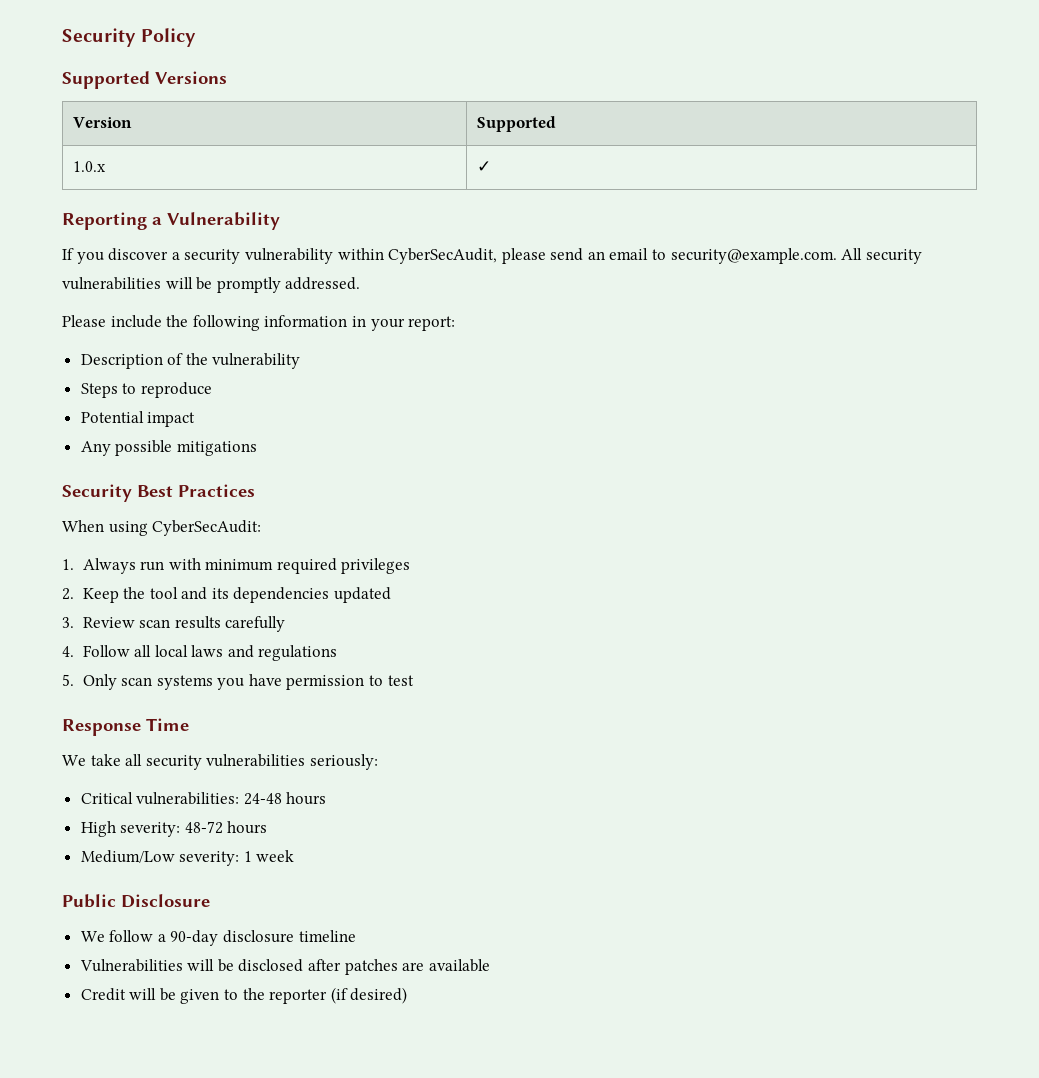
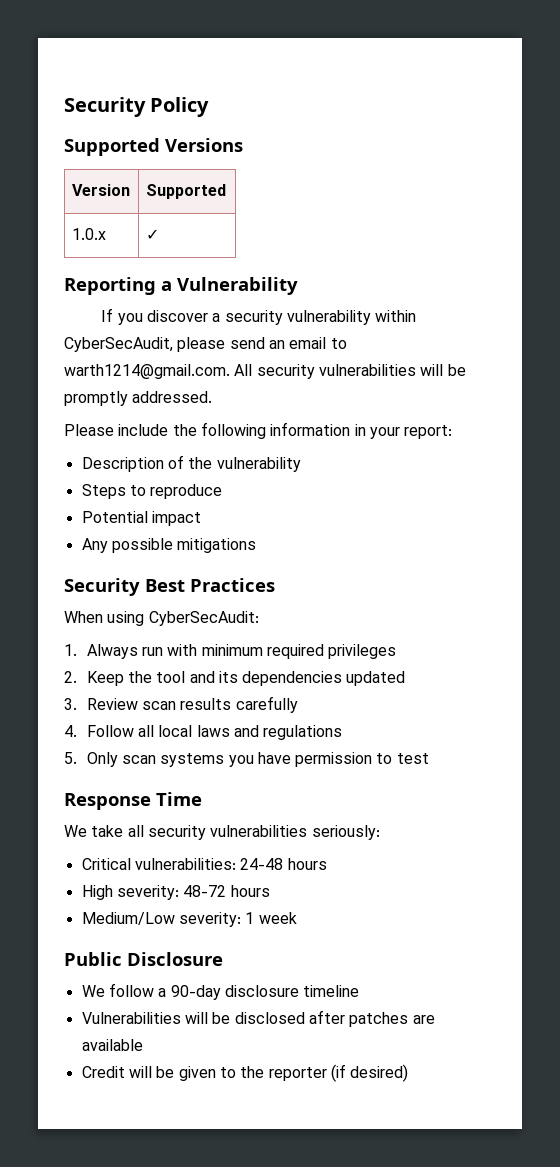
- If you discover a security vulnerability within CyberSecAudit, please send an email to security@example.com. All security vulnerabilities will be promptly addressed.
+ If you discover a security vulnerability within CyberSecAudit, please send an email to warth1214@gmail.com. All security vulnerabilities will be promptly addressed.

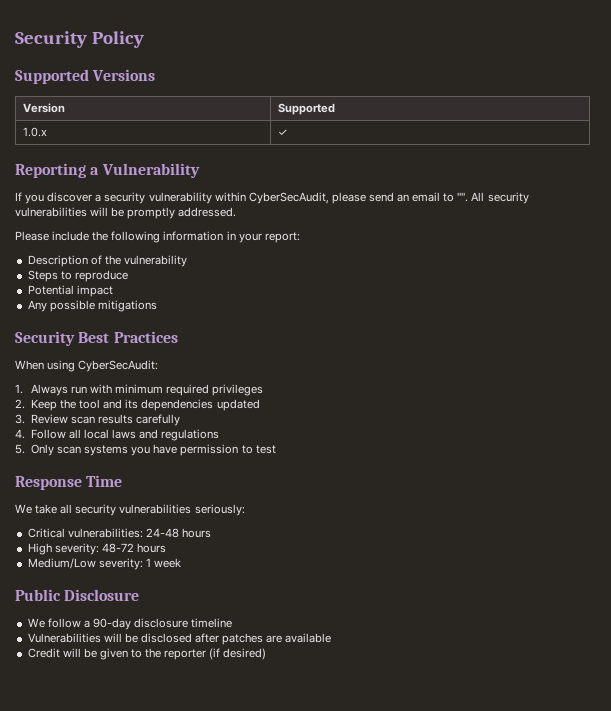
- If you discover a security vulnerability within CyberSecAudit, please send an email to warth1214@gmail.com. All security vulnerabilities will be promptly addressed.
+ If you discover a security vulnerability within CyberSecAudit, please send an email to "". All security vulnerabilities will be promptly addressed.

